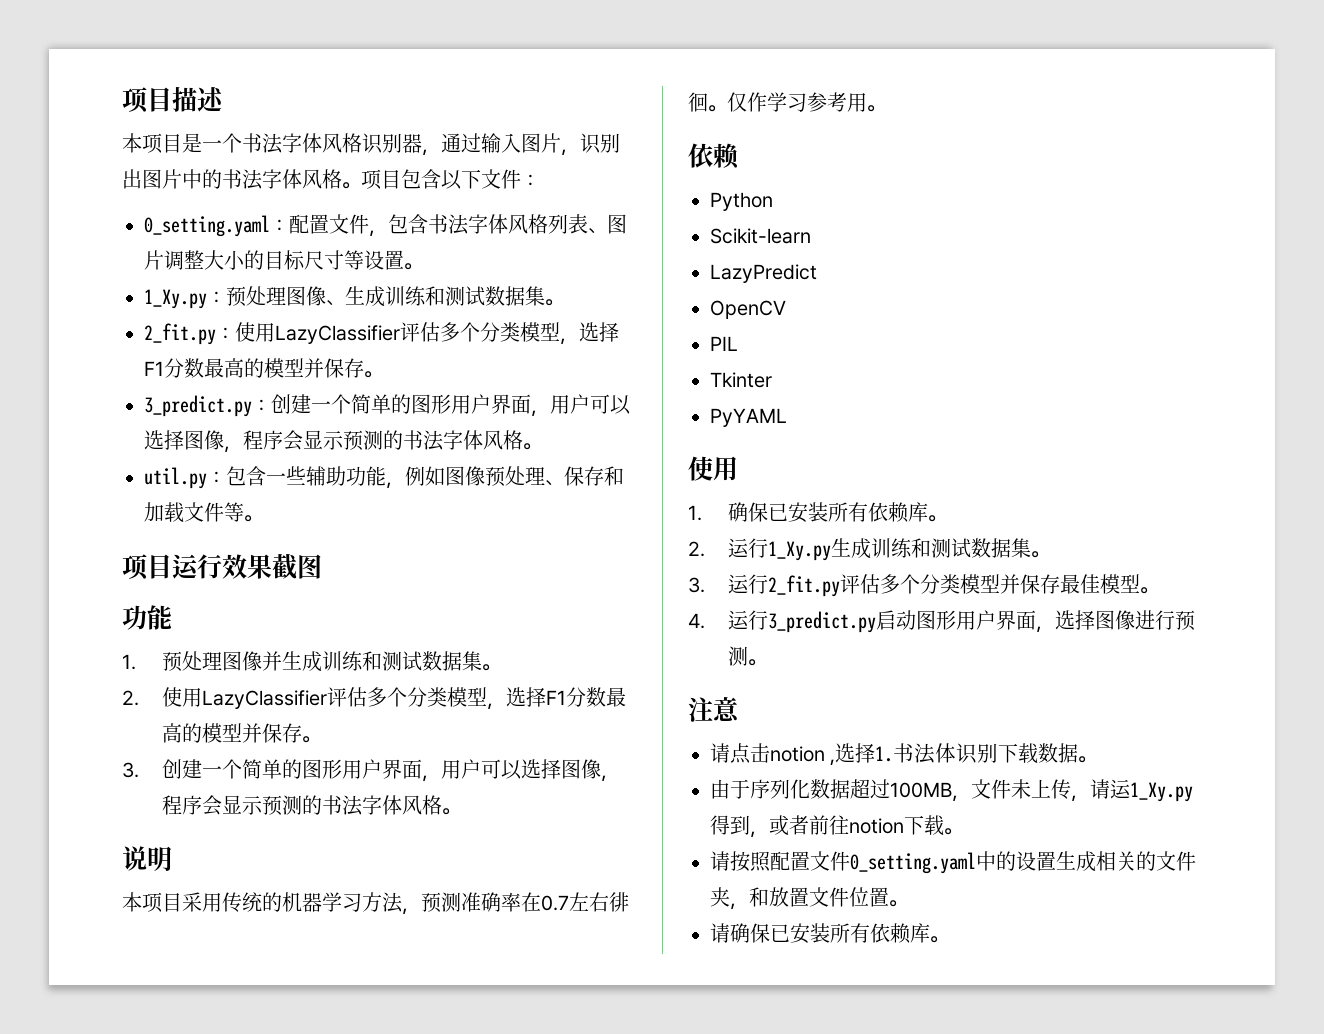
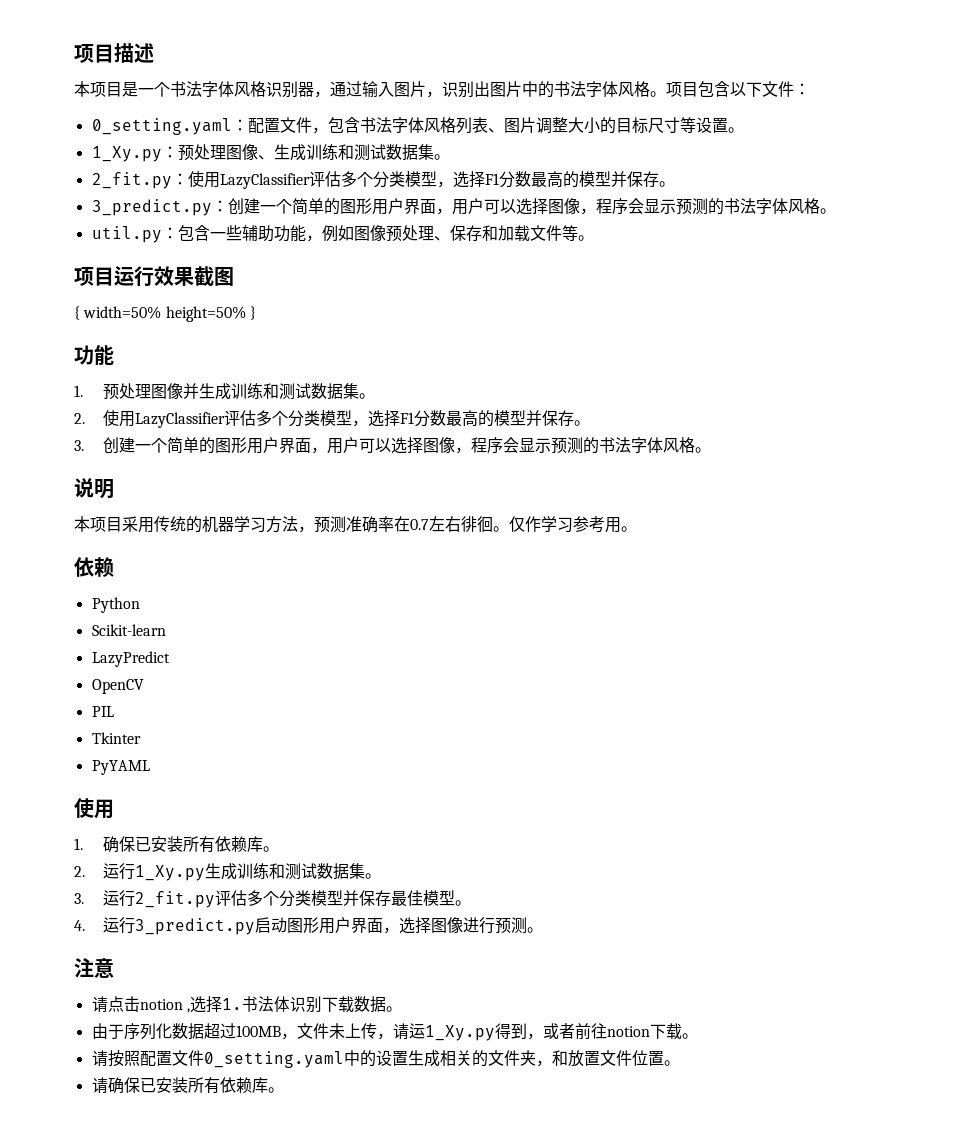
+ { width=50% height=50% }

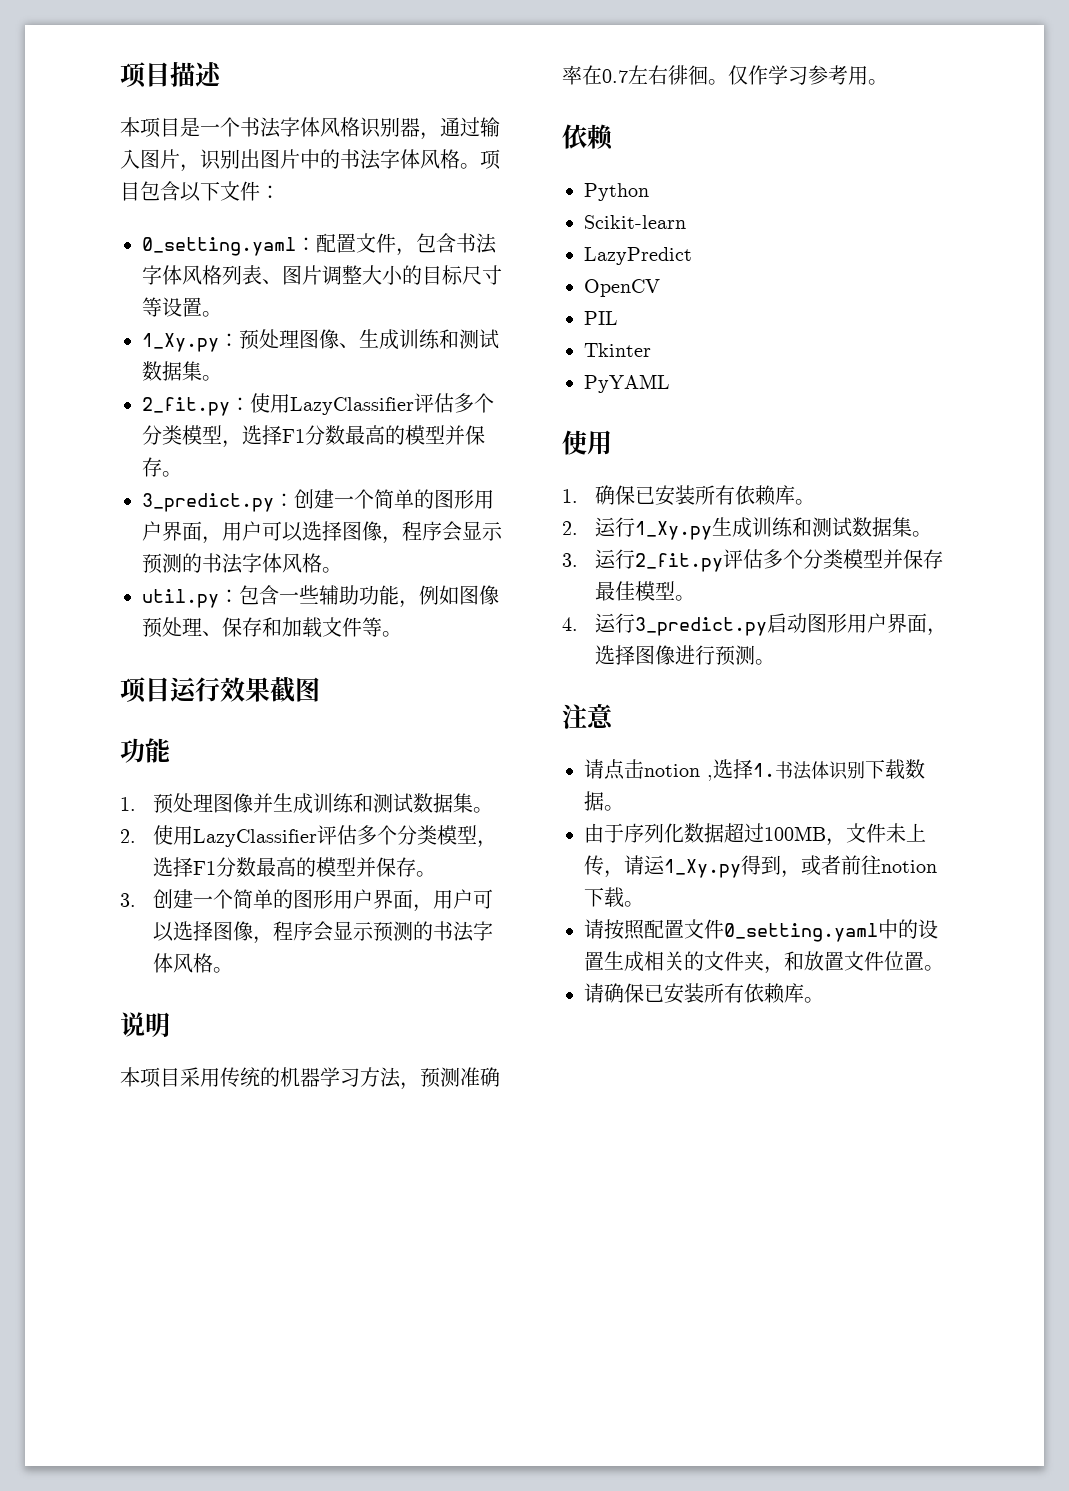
- { width=50% height=50% }

